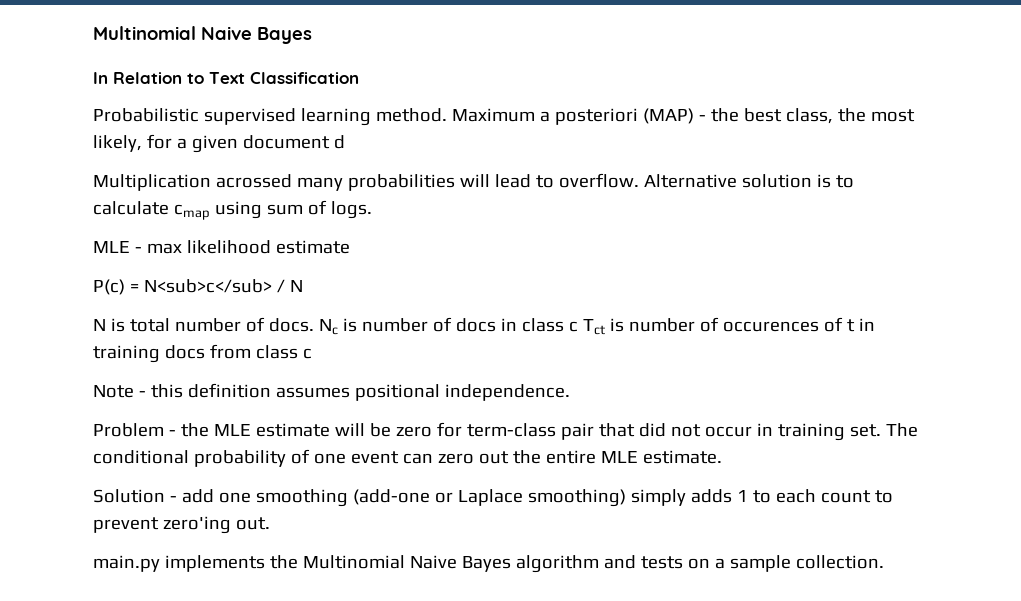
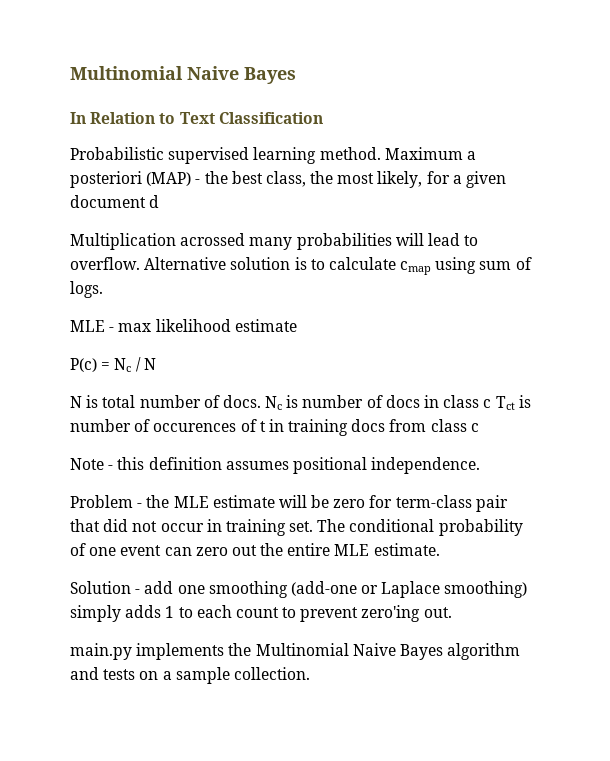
- P(c) = N<sub>c</sub> / N
+ P(c) = Nc / N

